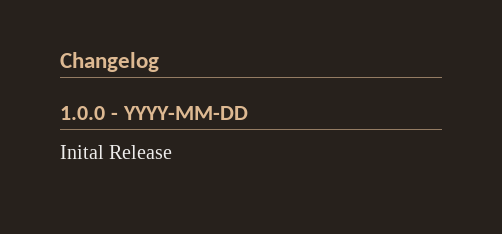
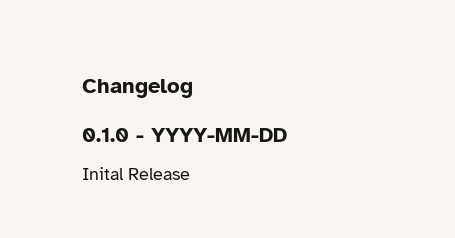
- 1.0.0 - YYYY-MM-DD
+ 0.1.0 - YYYY-MM-DD

